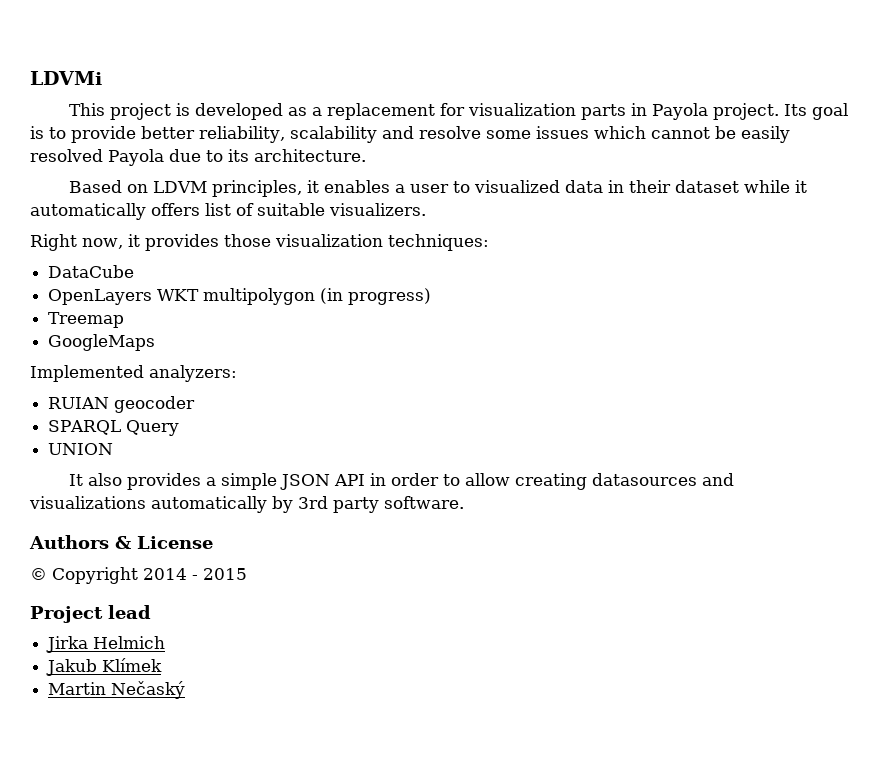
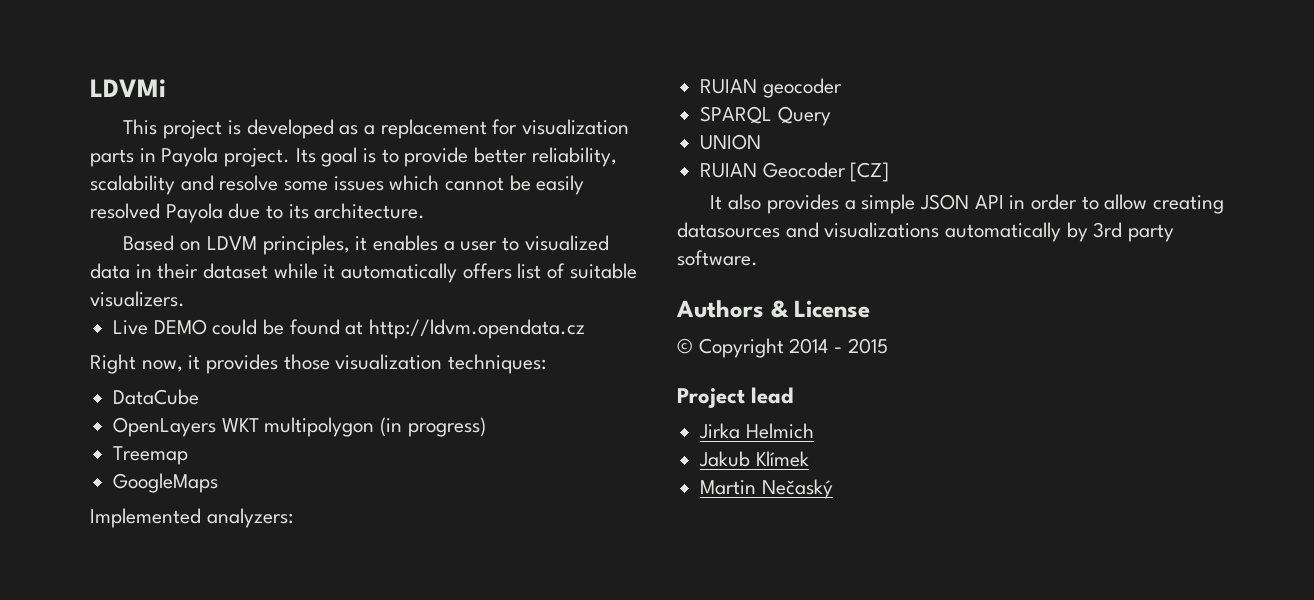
+ Live DEMO could be found at http://ldvm.opendata.cz
+ RUIAN Geocoder [CZ]

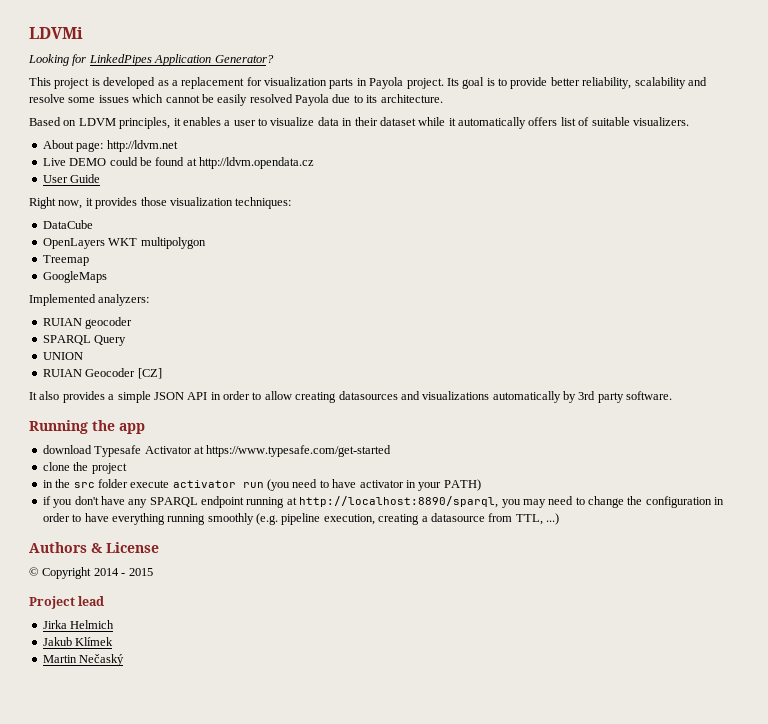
+ Looking for LinkedPipes Application Generator?
- Based on LDVM principles, it enables a user to visualized data in their dataset while it automatically offers list of suitable visualizers.
+ Based on LDVM principles, it enables a user to visualize data in their dataset while it automatically offers list of suitable visualizers.
+ About page: http://ldvm.net
+ User Guide
- OpenLayers WKT multipolygon (in progress)
+ OpenLayers WKT multipolygon
+ Running the app
+ download Typesafe Activator at https://www.typesafe.com/get-started
+ clone the project
+ in the src folder execute activator run (you need to have activator in your PATH)
+ if you don't have any SPARQL endpoint running at http://localhost:8890/sparql, you may need to change the configuration in order to have everything running smoothly (e.g. pipeline execution, creating a datasource from TTL, ...)

